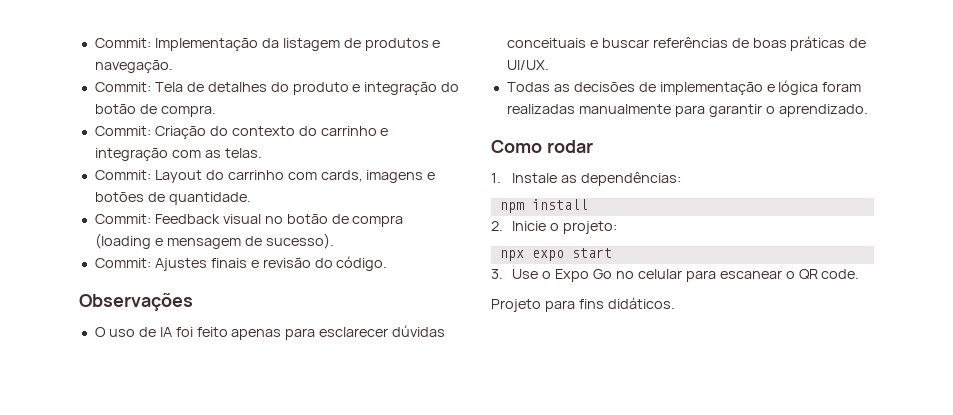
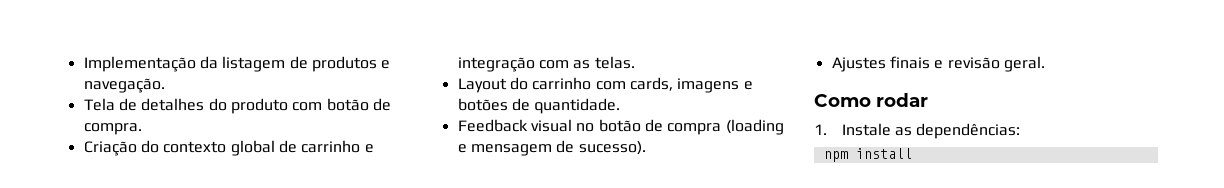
- Commit: Implementação da listagem de produtos e navegação.
+ Implementação da listagem de produtos e navegação.
- Commit: Tela de detalhes do produto e integração do botão de compra.
+ Tela de detalhes do produto com botão de compra.
- Commit: Criação do contexto do carrinho e integração com as telas.
+ Criação do contexto global de carrinho e integração com as telas.
- Commit: Layout do carrinho com cards, imagens e botões de quantidade.
+ Layout do carrinho com cards, imagens e botões de quantidade.
- Commit: Feedback visual no botão de compra (loading e mensagem de sucesso).
+ Feedback visual no botão de compra (loading e mensagem de sucesso).
- Commit: Ajustes finais e revisão do código.
- Observações
- O uso de IA foi feito apenas para esclarecer dúvidas conceituais e buscar referências de boas práticas de UI/UX.
- Todas as decisões de implementação e lógica foram realizadas manualmente para garantir o aprendizado.
+ Ajustes finais e revisão geral.
- 2. Inicie o projeto:
- npx expo start
- 3. Use o Expo Go no celular para escanear o QR code.
- Projeto para fins didáticos.

